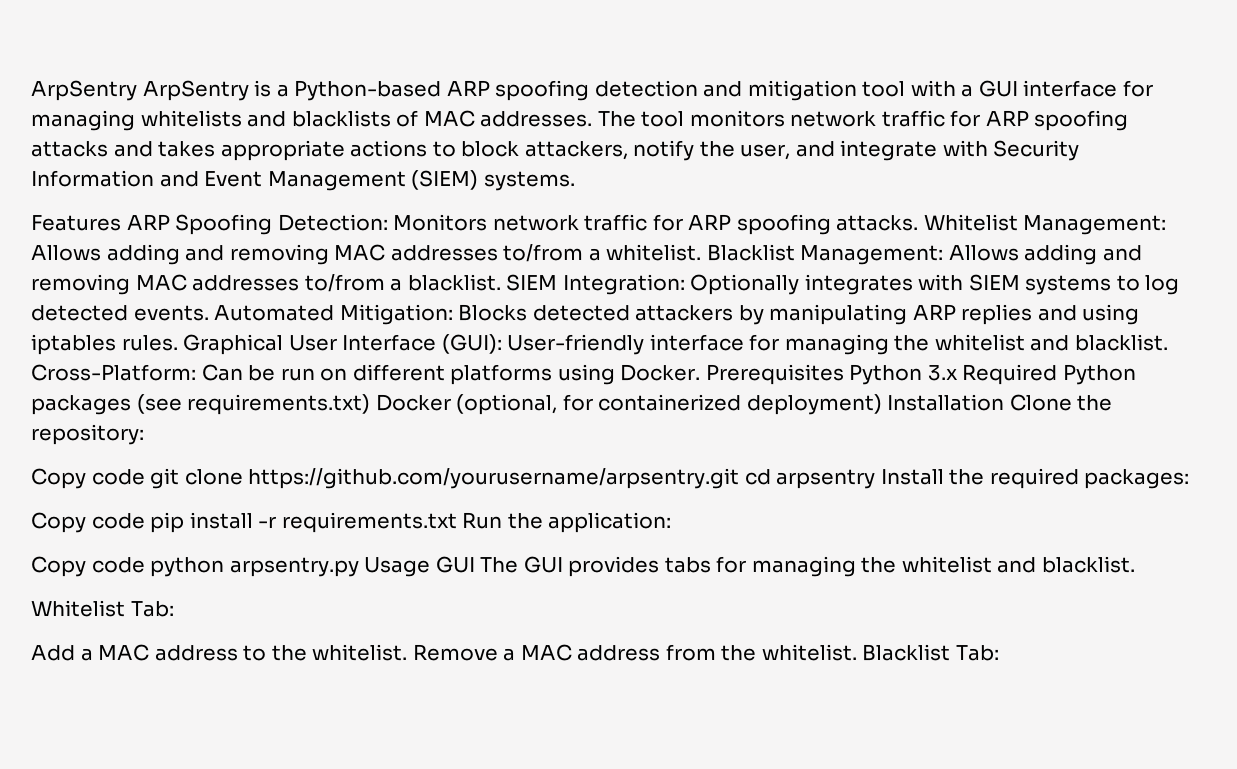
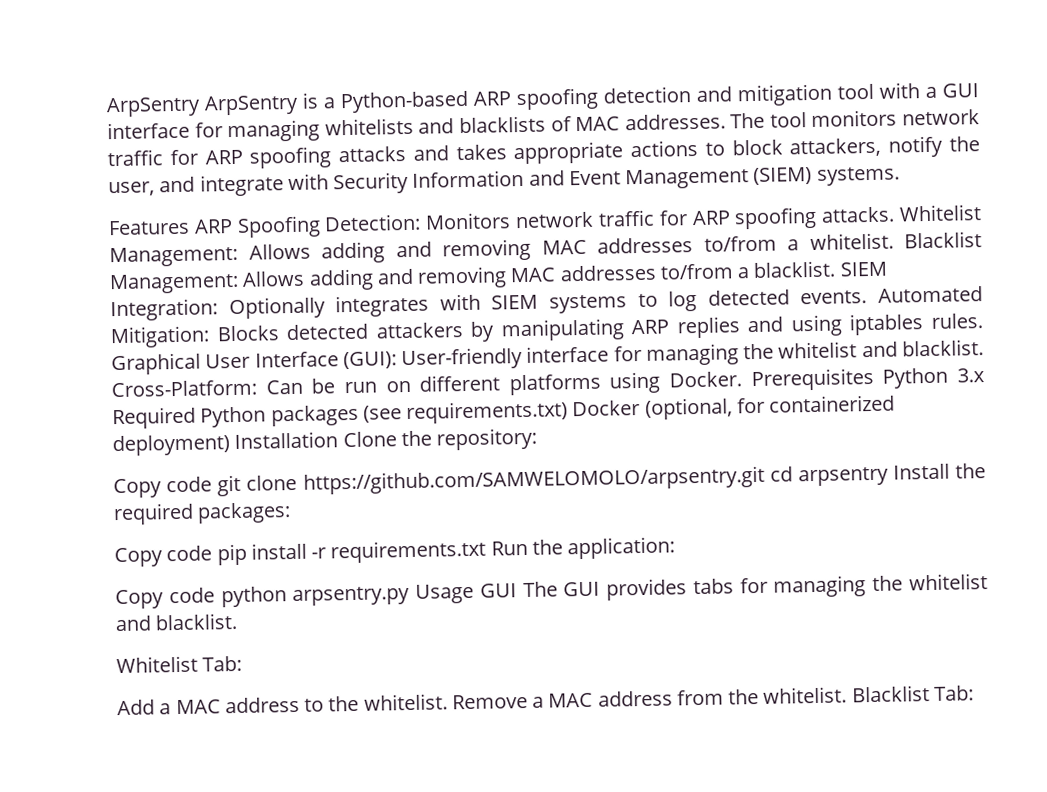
- Copy code git clone https://github.com/yourusername/arpsentry.git cd arpsentry Install the required packages:
+ Copy code git clone https://github.com/SAMWELOMOLO/arpsentry.git cd arpsentry Install the required packages:

